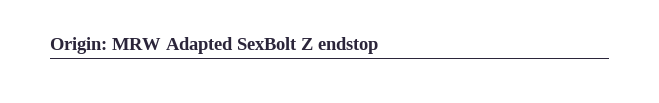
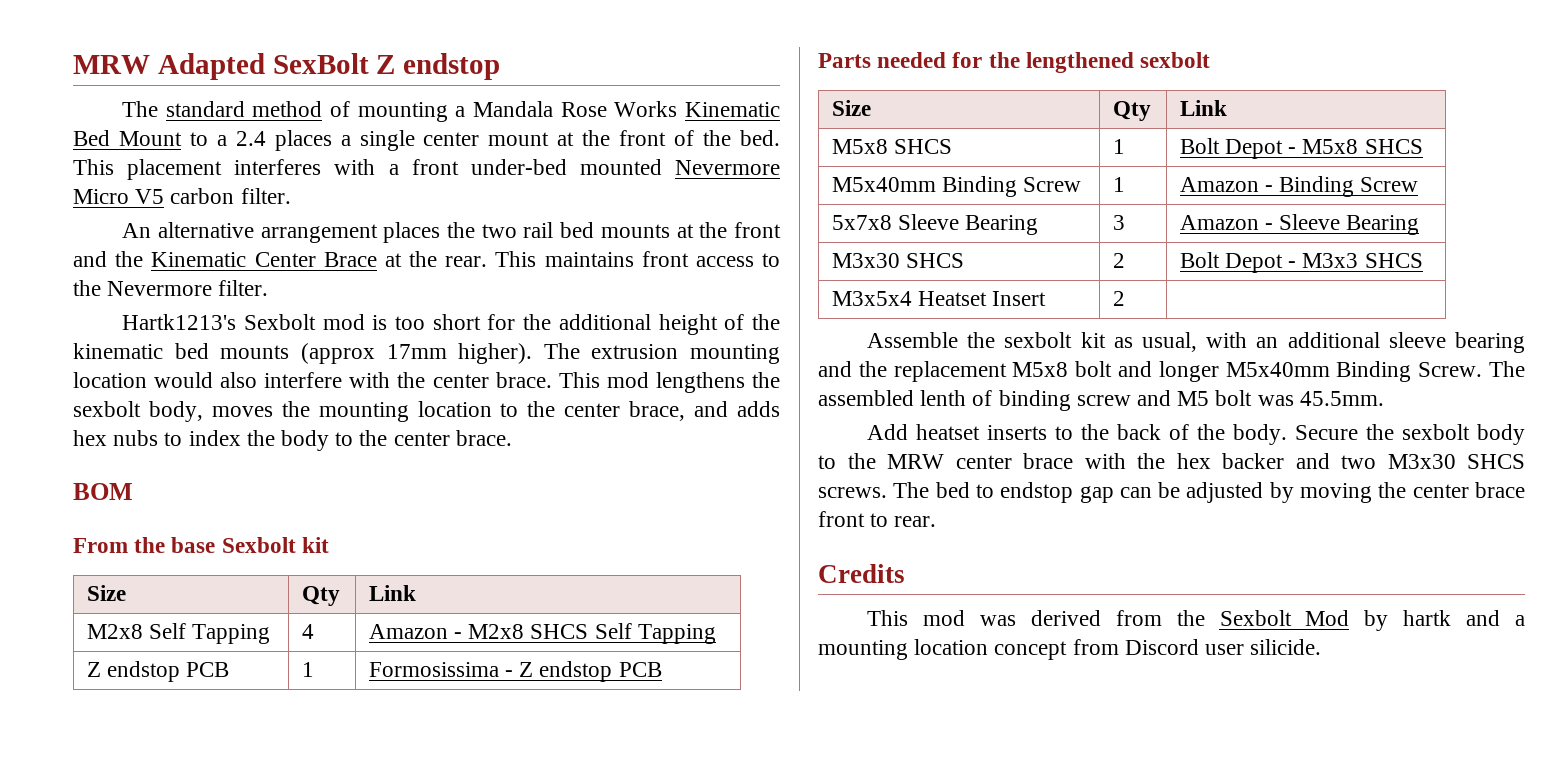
- Origin: MRW Adapted SexBolt Z endstop
+ MRW Adapted SexBolt Z endstop
+ The standard method of mounting a Mandala Rose Works Kinematic Bed Mount to a 2.4 places a single center mount at the front of the bed. This placement interferes with a front under-bed mounted Nevermore Micro V5 carbon filter.
+ An alternative arrangement places the two rail bed mounts at the front and the Kinematic Center Brace at the rear. This maintains front access to the Nevermore filter.
+ Hartk1213's Sexbolt mod is too short for the additional height of the kinematic bed mounts (approx 17mm higher). The extrusion mounting location would also interfere with the center brace. This mod lengthens the sexbolt body, moves the mounting location to the center brace, and adds hex nubs to index the body to the center brace.
+ BOM
+ From the base Sexbolt kit
+ Size | Qty | Link
+ M2x8 Self Tapping | 4 | Amazon - M2x8 SHCS Self Tapping
+ Z endstop PCB | 1 | Formosissima - Z endstop PCB
+ Parts needed for the lengthened sexbolt
+ Size | Qty | Link
+ M5x8 SHCS | 1 | Bolt Depot - M5x8 SHCS
+ M5x40mm Binding Screw | 1 | Amazon - Binding Screw
+ 5x7x8 Sleeve Bearing | 3 | Amazon - Sleeve Bearing
+ M3x30 SHCS | 2 | Bolt Depot - M3x3 SHCS
+ M3x5x4 Heatset Insert | 2 |
+ Assemble the sexbolt kit as usual, with an additional sleeve bearing and the replacement M5x8 bolt and longer M5x40mm Binding Screw. The assembled lenth of binding screw and M5 bolt was 45.5mm.
+ Add heatset inserts to the back of the body. Secure the sexbolt body to the MRW center brace with the hex backer and two M3x30 SHCS screws. The bed to endstop gap can be adjusted by moving the center brace front to rear.
+ Credits
+ This mod was derived from the Sexbolt Mod by hartk and a mounting location concept from Discord user silicide.

